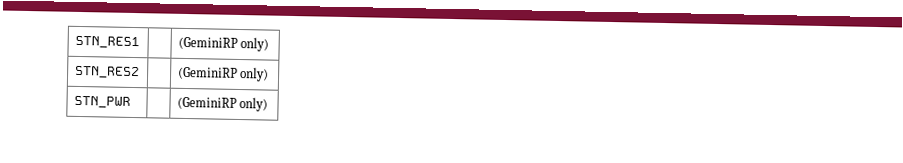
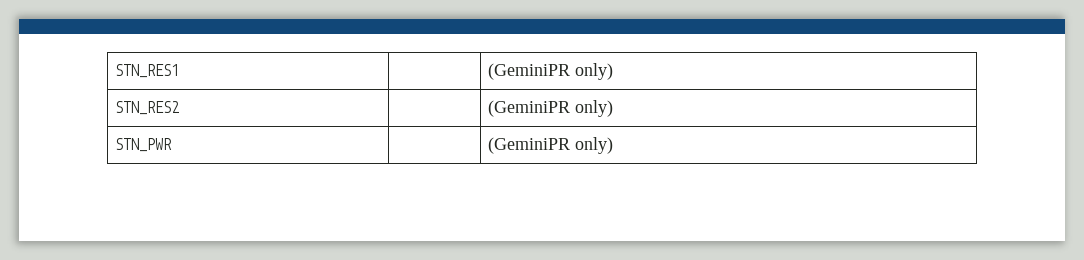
- STN_RES1 | | (GeminiRP only)
+ STN_RES1 | | (GeminiPR only)
- STN_RES2 | | (GeminiRP only)
+ STN_RES2 | | (GeminiPR only)
- STN_PWR | | (GeminiRP only)
+ STN_PWR | | (GeminiPR only)

